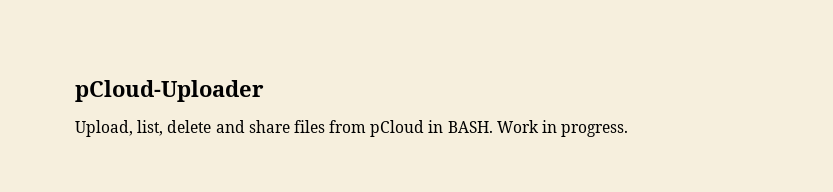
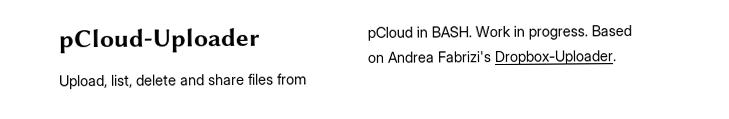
+ Based on Andrea Fabrizi's Dropbox-Uploader.

